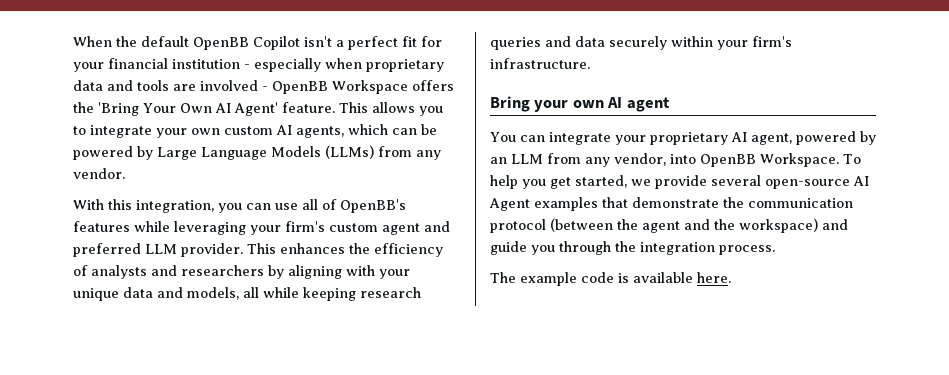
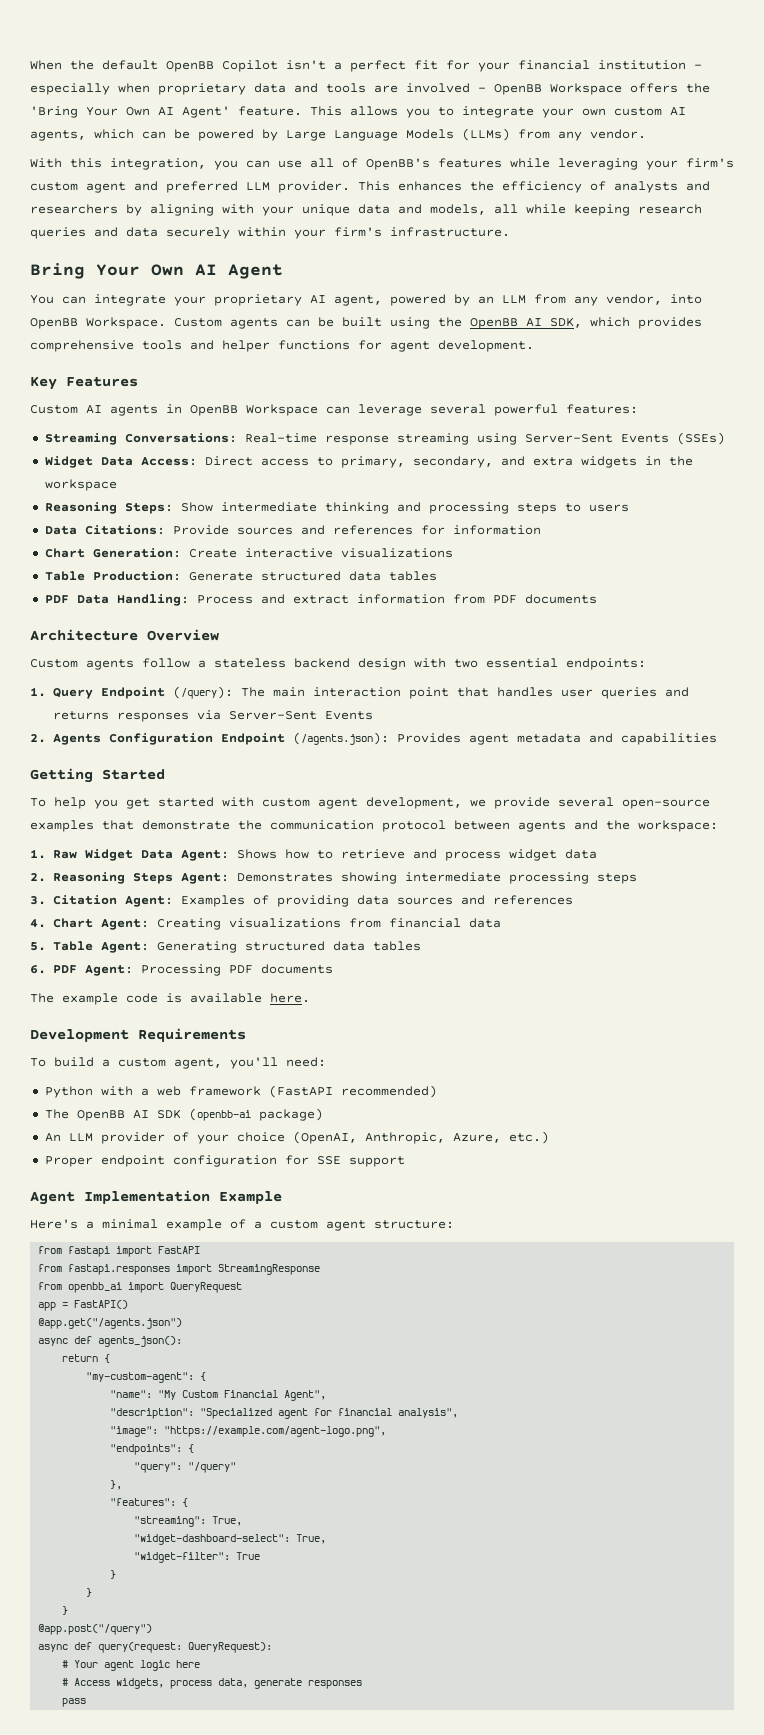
- Bring your own AI agent
+ Bring Your Own AI Agent
- To help you get started, we provide several open-source AI Agent examples that demonstrate the communication protocol (between the agent and the workspace) and guide you through the integration process.
+ Custom agents can be built using the OpenBB AI SDK, which provides comprehensive tools and helper functions for agent development.
+ Key Features
+ Custom AI agents in OpenBB Workspace can leverage several powerful features:
+ Streaming Conversations: Real-time response streaming using Server-Sent Events (SSEs)
+ Widget Data Access: Direct access to primary, secondary, and extra widgets in the workspace
+ Reasoning Steps: Show intermediate thinking and processing steps to users
+ Data Citations: Provide sources and references for information
+ Chart Generation: Create interactive visualizations
+ Table Production: Generate structured data tables
+ PDF Data Handling: Process and extract information from PDF documents
+ Architecture Overview
+ Custom agents follow a stateless backend design with two essential endpoints:
+ 1. Query Endpoint (/query): The main interaction point that handles user queries and returns responses via Server-Sent Events
+ 2. Agents Configuration Endpoint (/agents.json): Provides agent metadata and capabilities
+ Getting Started
+ To help you get started with custom agent development, we provide several open-source examples that demonstrate the communication protocol between agents and the workspace:
+ 1. Raw Widget Data Agent: Shows how to retrieve and process widget data
+ 2. Reasoning Steps Agent: Demonstrates showing intermediate processing steps
+ 3. Citation Agent: Examples of providing data sources and references
+ 4. Chart Agent: Creating visualizations from financial data
+ 5. Table Agent: Generating structured data tables
+ 6. PDF Agent: Processing PDF documents
+ Development Requirements
+ To build a custom agent, you'll need:
+ Python with a web framework (FastAPI recommended)
+ The OpenBB AI SDK (openbb-ai package)
+ An LLM provider of your choice (OpenAI, Anthropic, Azure, etc.)
+ Proper endpoint configuration for SSE support
+ Agent Implementation Example
+ Here's a minimal example of a custom agent structure:
+ from fastapi import FastAPI
+ from fastapi.responses import StreamingResponse
+ from openbb_ai import QueryRequest
+ app = FastAPI()
+ @app.get("/agents.json")
+ async def agents_json():
+ return {
+ "my-custom-agent": {
+ "name": "My Custom Financial Agent",
+ "description": "Specialized agent for financial analysis",
+ "image": "https://example.com/agent-logo.png",
+ "endpoints": {
+ "query": "/query"
+ },
+ "features": {
+ "streaming": True,
+ "widget-dashboard-select": True,
+ "widget-filter": True
+ }
+ }
+ }
+ @app.post("/query")
+ async def query(request: QueryRequest):
+ # Your agent logic here
+ # Access widgets, process data, generate responses
+ pass

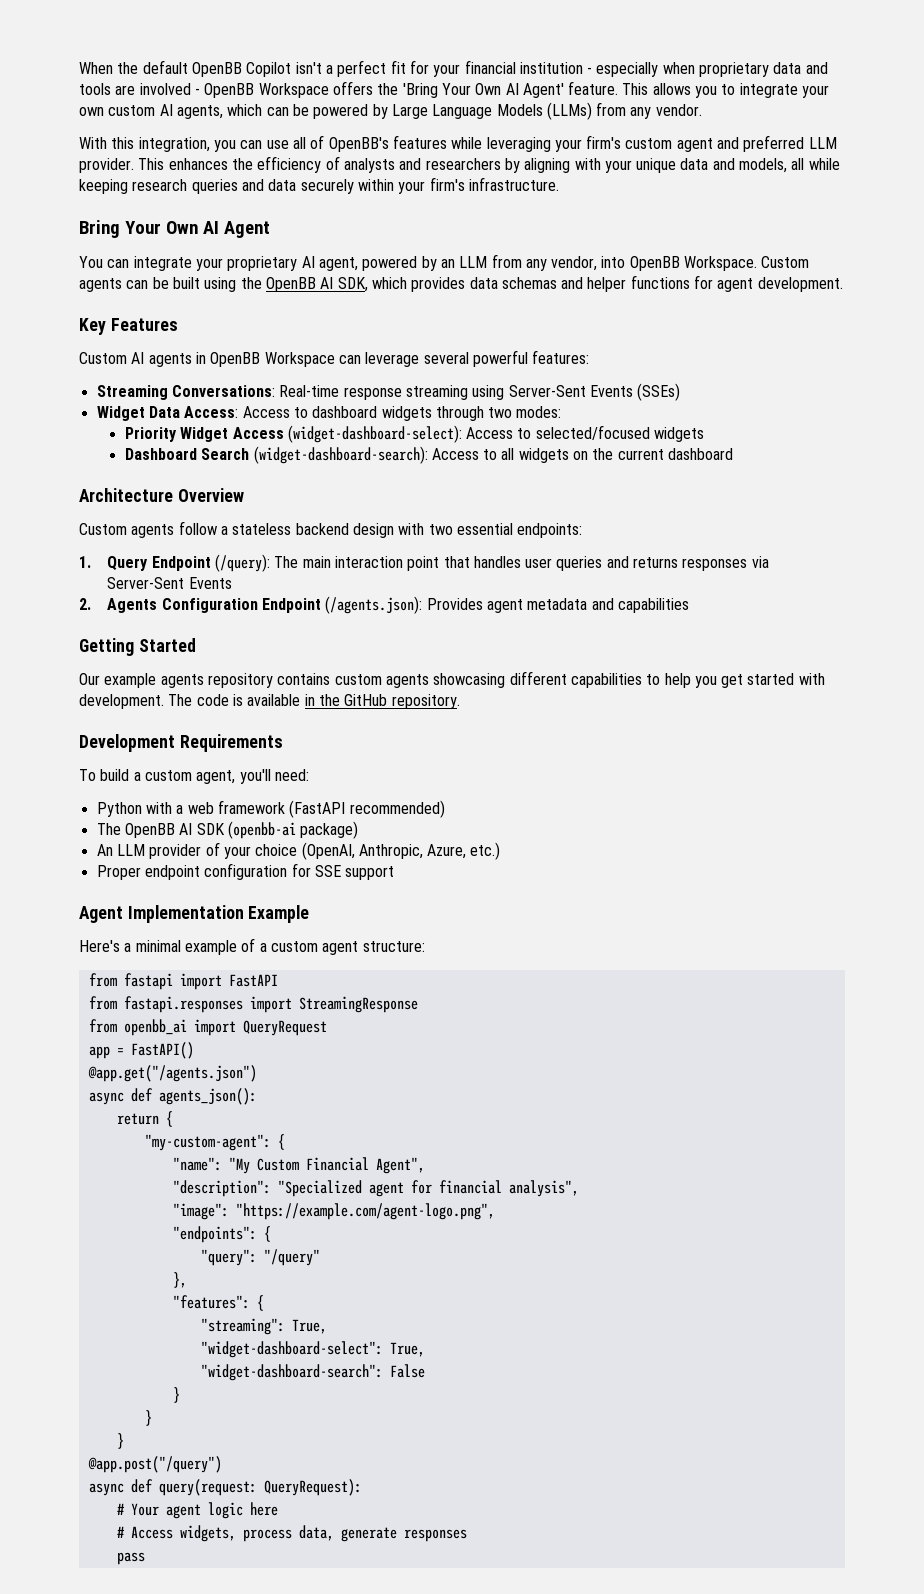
- Custom agents can be built using the OpenBB AI SDK, which provides comprehensive tools and helper functions for agent development.
+ Custom agents can be built using the OpenBB AI SDK, which provides data schemas and helper functions for agent development.
- Widget Data Access: Direct access to primary, secondary, and extra widgets in the workspace
- Reasoning Steps: Show intermediate thinking and processing steps to users
- Data Citations: Provide sources and references for information
- Chart Generation: Create interactive visualizations
- Table Production: Generate structured data tables
- PDF Data Handling: Process and extract information from PDF documents
+ Widget Data Access: Access to dashboard widgets through two modes:
+ Priority Widget Access (widget-dashboard-select): Access to selected/focused widgets
+ Dashboard Search (widget-dashboard-search): Access to all widgets on the current dashboard
- To help you get started with custom agent development, we provide several open-source examples that demonstrate the communication protocol between agents and the workspace:
- 1. Raw Widget Data Agent: Shows how to retrieve and process widget data
- 2. Reasoning Steps Agent: Demonstrates showing intermediate processing steps
- 3. Citation Agent: Examples of providing data sources and references
- 4. Chart Agent: Creating visualizations from financial data
- 5. Table Agent: Generating structured data tables
- 6. PDF Agent: Processing PDF documents
- The example code is available here.
+ Our example agents repository contains custom agents showcasing different capabilities to help you get started with development. The code is available in the GitHub repository.
- "widget-filter": True
+ "widget-dashboard-search": False

